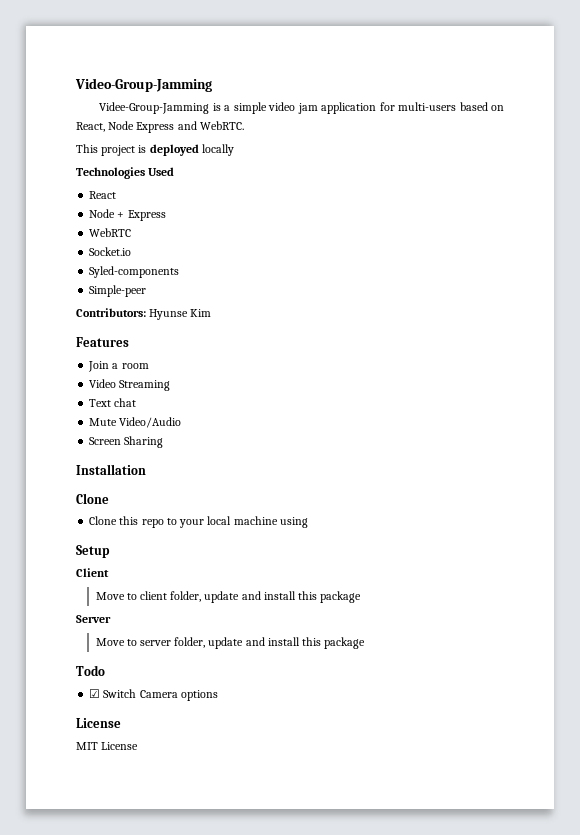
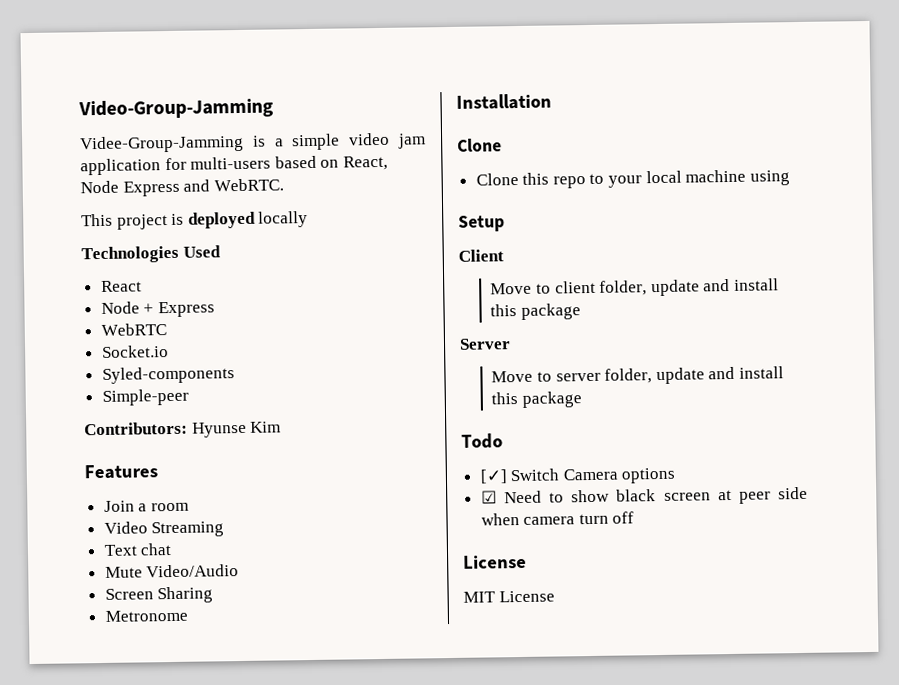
+ Metronome
- ☑ Switch Camera options
+ [✓] Switch Camera options
+ ☑ Need to show black screen at peer side when camera turn off

